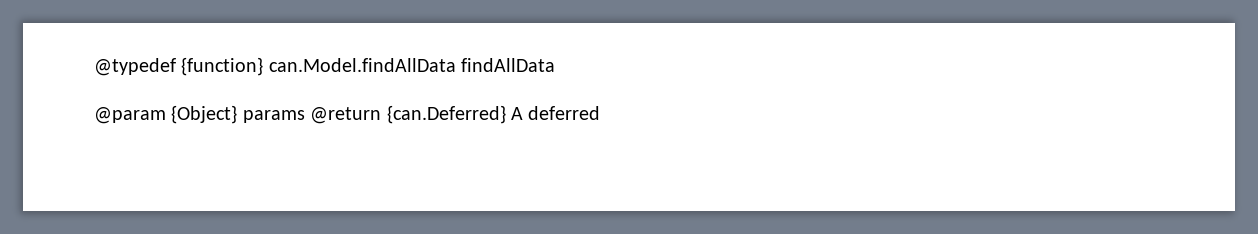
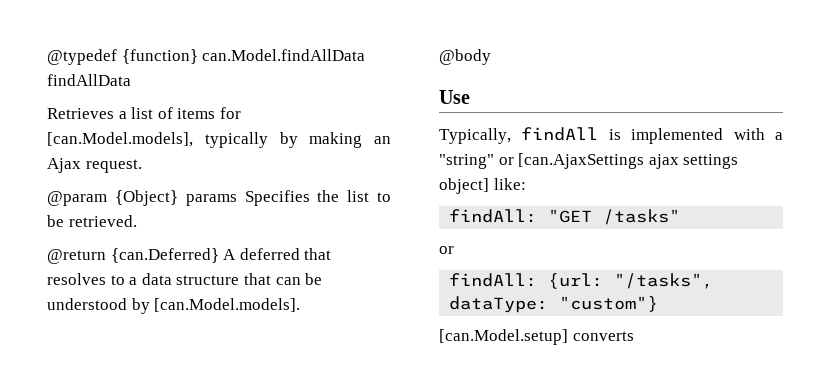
- @param {Object} params @return {can.Deferred} A deferred
+ Retrieves a list of items for [can.Model.models], typically by making an Ajax request.
+ @param {Object} params Specifies the list to be retrieved.
+ @return {can.Deferred} A deferred that resolves to a data structure that can be understood by [can.Model.models].
+ @body
+ Use
+ Typically, findAll is implemented with a "string" or [can.AjaxSettings ajax settings object] like:
+ findAll: "GET /tasks"
+ or
+ findAll: {url: "/tasks", dataType: "custom"}
+ [can.Model.setup] converts

